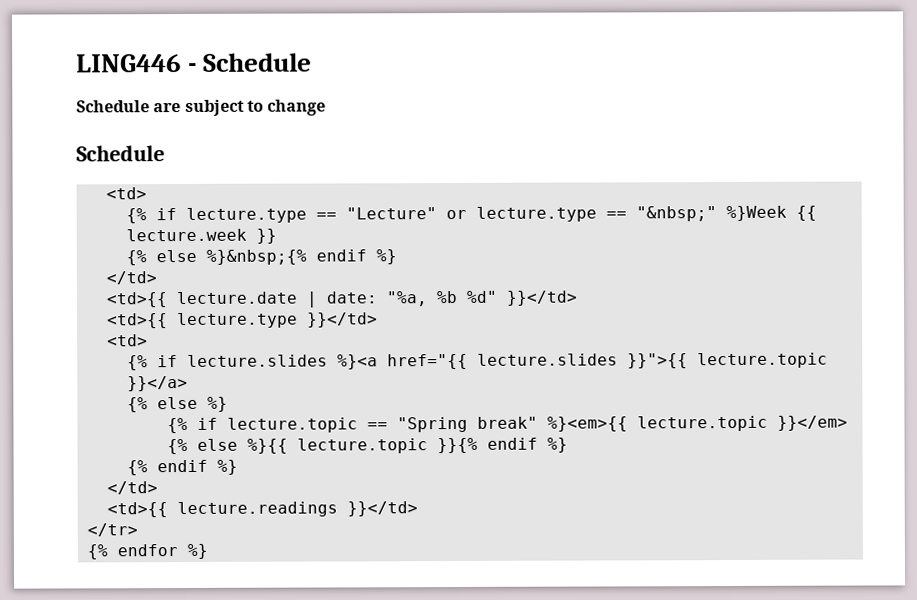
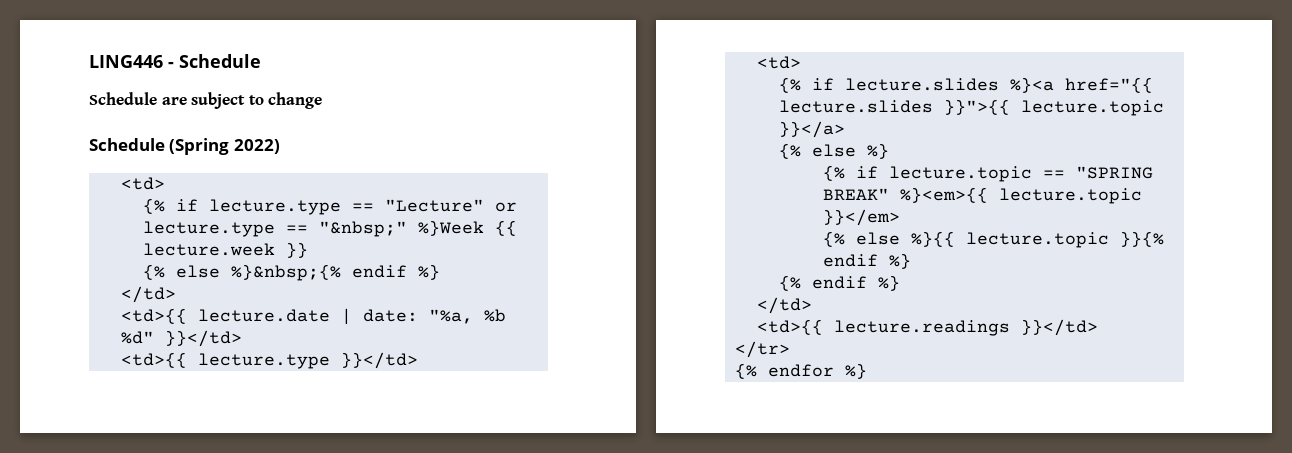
  Schedule are subject to change
- Schedule
+ Schedule (Spring 2022)
- {% if lecture.topic == "Spring break" %}<em>{{ lecture.topic }}</em>
+ {% if lecture.topic == "SPRING BREAK" %}<em>{{ lecture.topic }}</em>

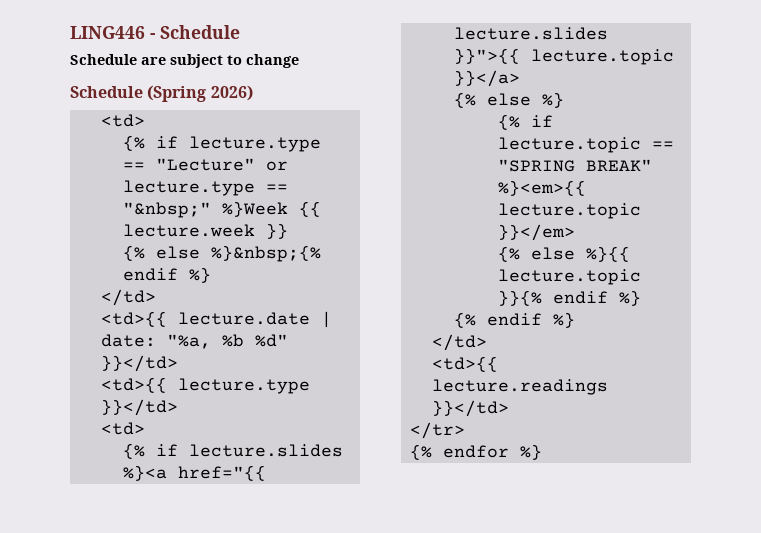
- Schedule (Spring 2022)
+ Schedule (Spring 2026)

